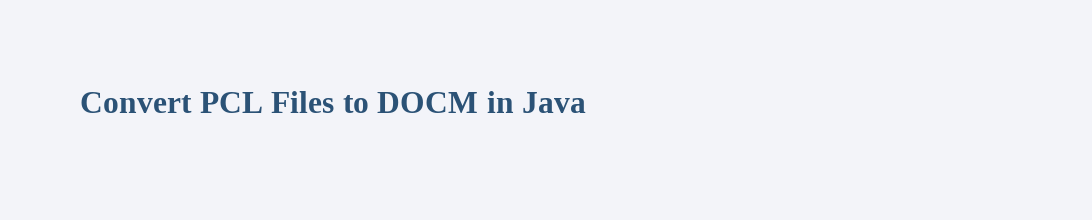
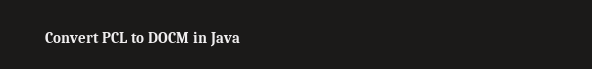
- Convert PCL Files to DOCM in Java
+ Convert PCL to DOCM in Java

